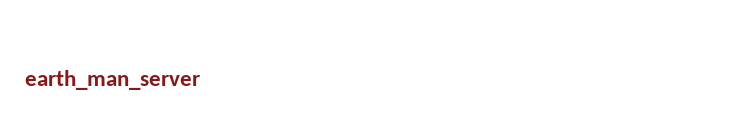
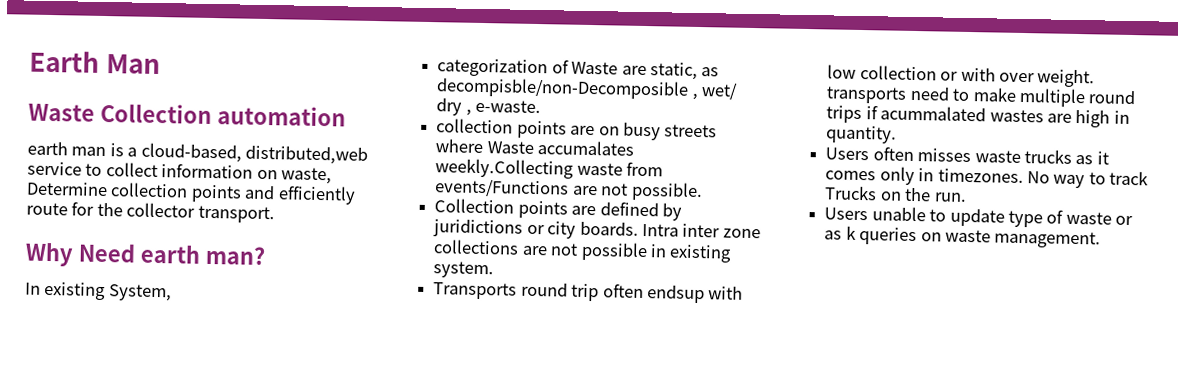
- earth_man_server
+ Earth Man
+ Waste Collection automation
+ earth man is a cloud-based, distributed,web service to collect information on waste, Determine collection points and efficiently route for the collector transport.
+ Why Need earth man?
+ In existing System,
+ categorization of Waste are static, as decompisble/non-Decomposible , wet/ dry , e-waste.
+ collection points are on busy streets where Waste accumalates weekly.Collecting waste from events/Functions are not possible.
+ Collection points are defined by juridictions or city boards. Intra inter zone collections are not possible in existing system.
+ Transports round trip often endsup with low collection or with over weight. transports need to make multiple round trips if acummalated wastes are high in quantity.
+ Users often misses waste trucks as it comes only in timezones. No way to track Trucks on the run.
+ Users unable to update type of waste or as k queries on waste management.

